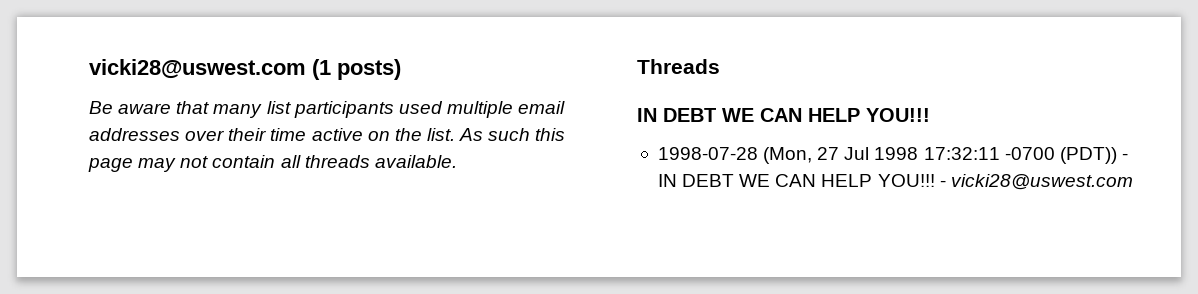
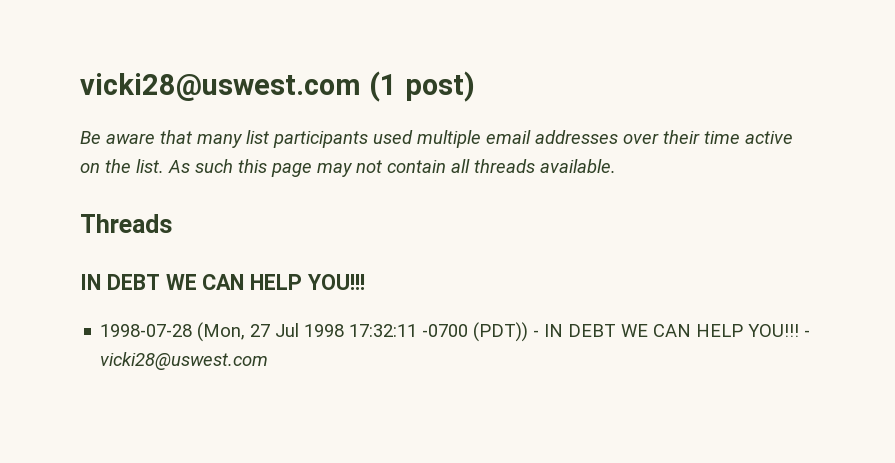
- vicki28@uswest.com (1 posts)
+ vicki28@uswest.com (1 post)

